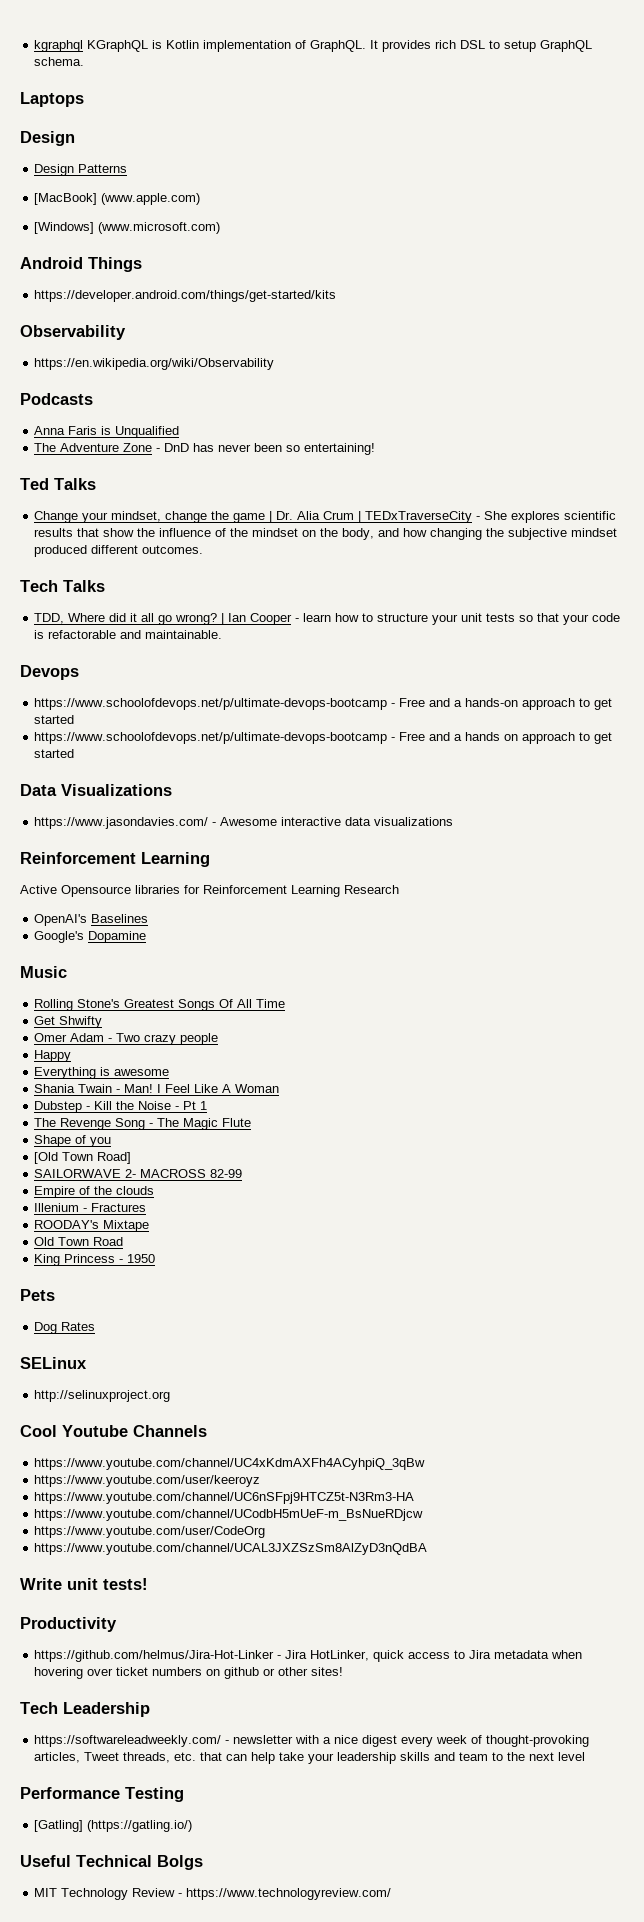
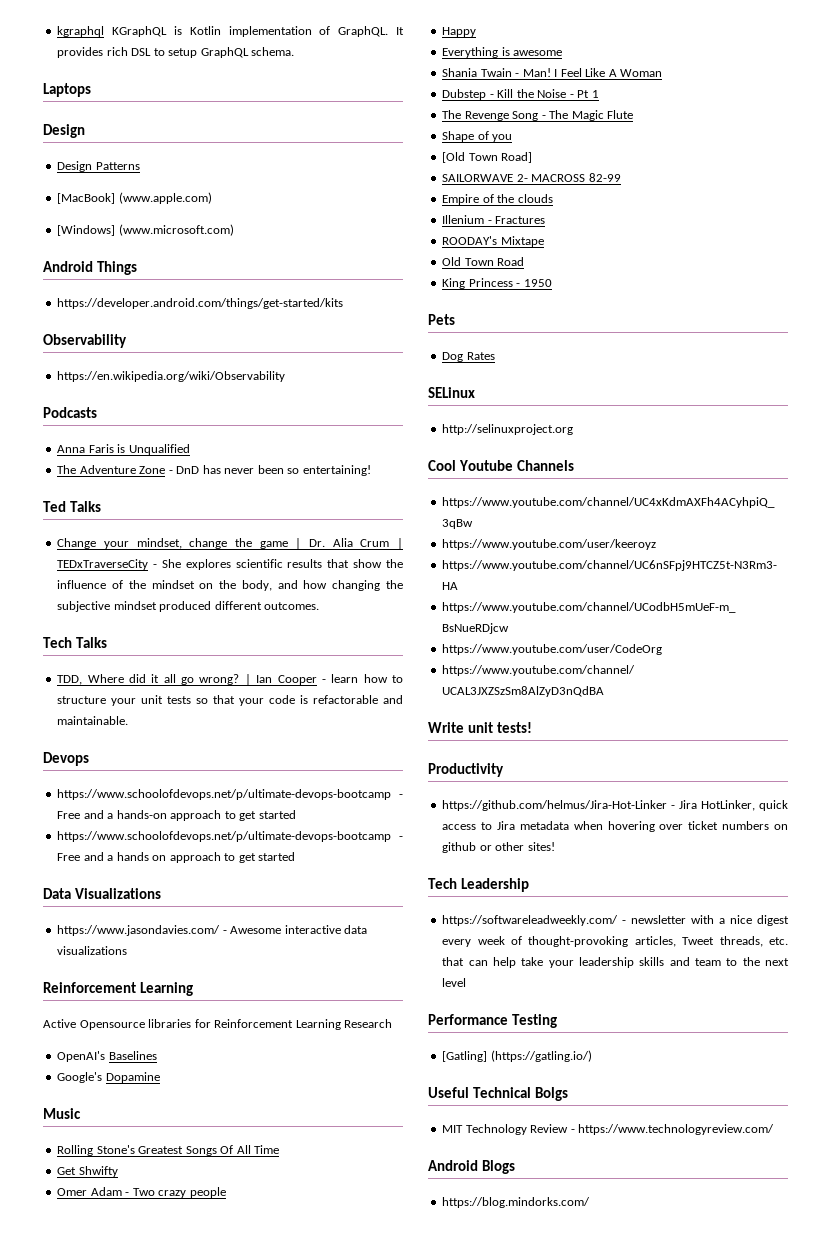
+ Android Blogs
+ https://blog.mindorks.com/

